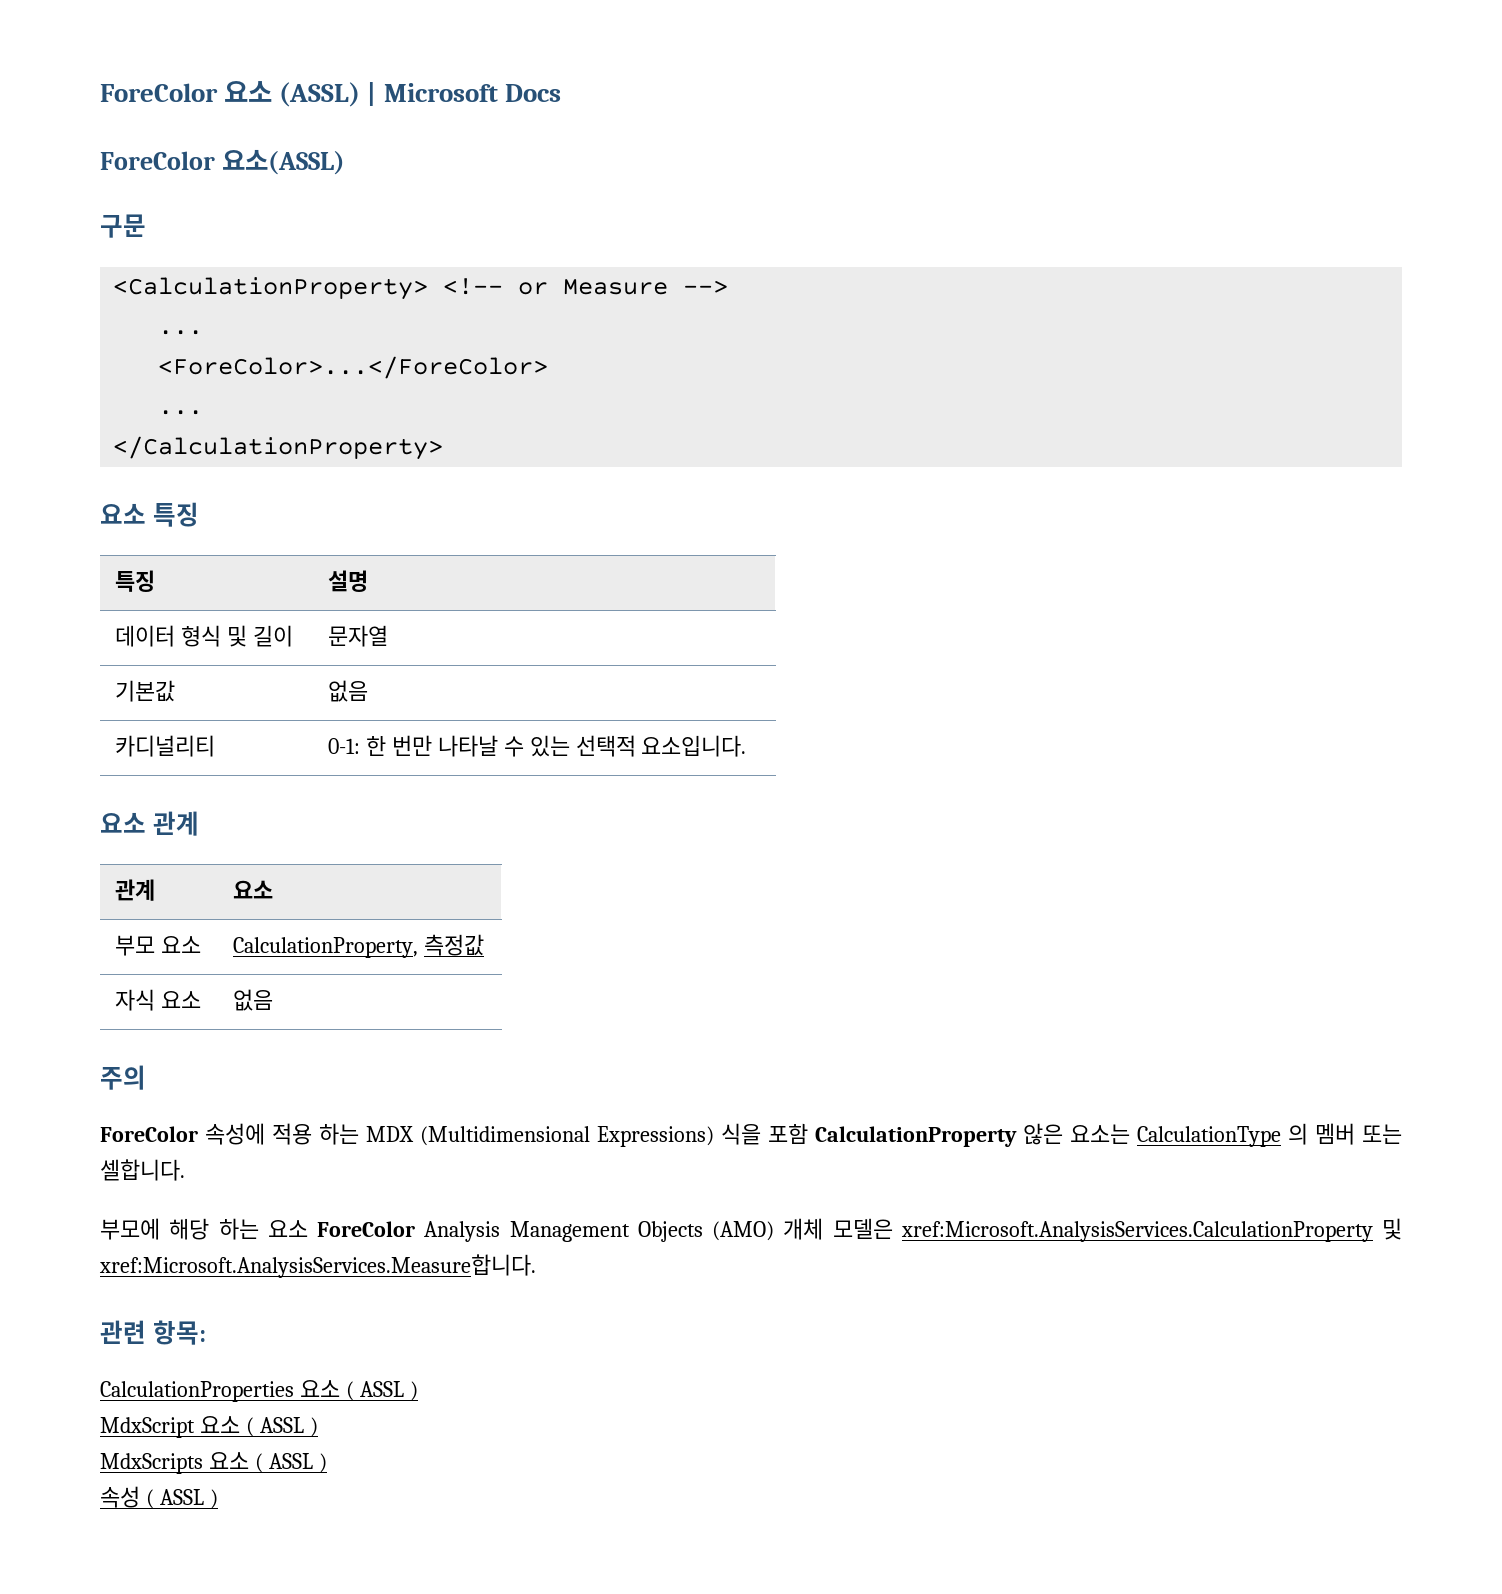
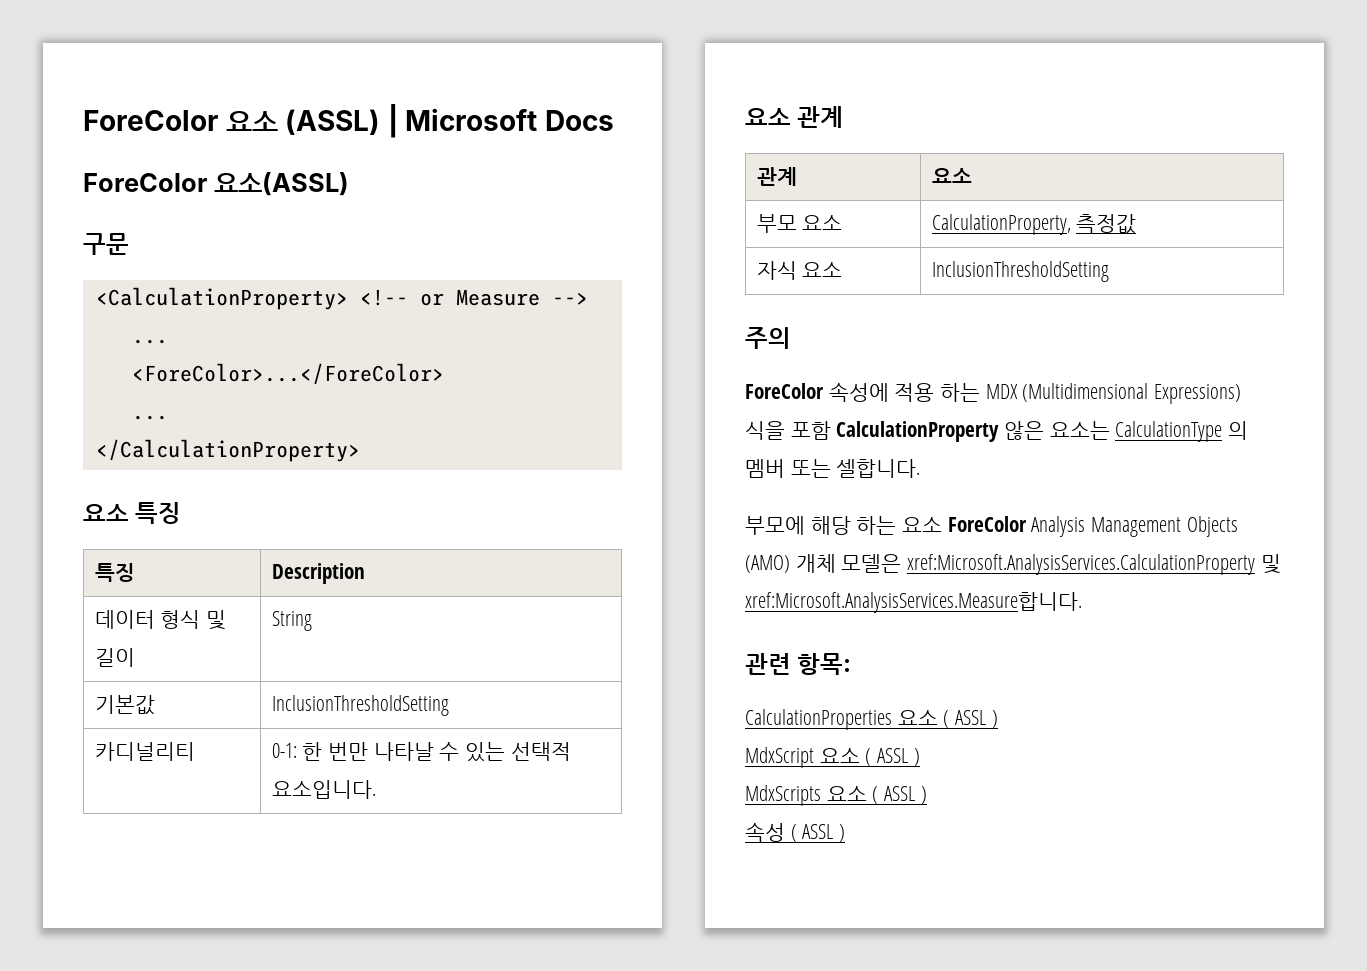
- 특징 | 설명
+ 특징 | Description
- 데이터 형식 및 길이 | 문자열
+ 데이터 형식 및 길이 | String
- 기본값 | 없음
+ 기본값 | InclusionThresholdSetting
- 자식 요소 | 없음
+ 자식 요소 | InclusionThresholdSetting

